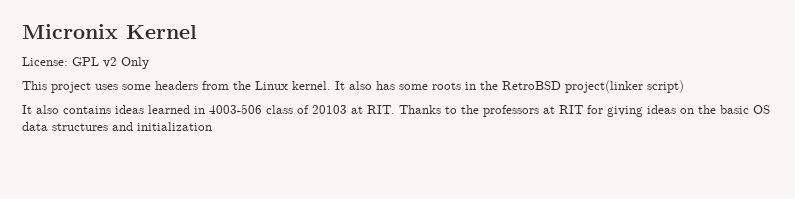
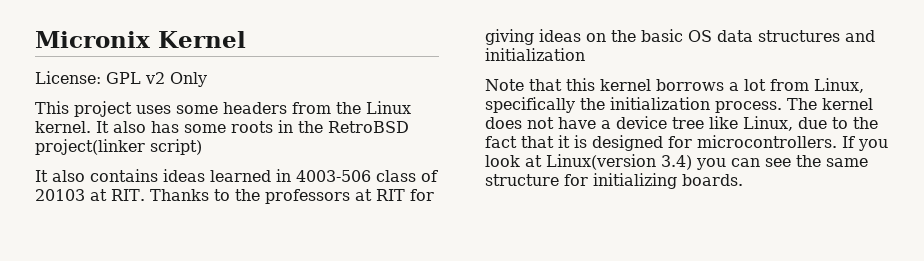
+ Note that this kernel borrows a lot from Linux, specifically the initialization process. The kernel does not have a device tree like Linux, due to the fact that it is designed for microcontrollers. If you look at Linux(version 3.4) you can see the same structure for initializing boards.

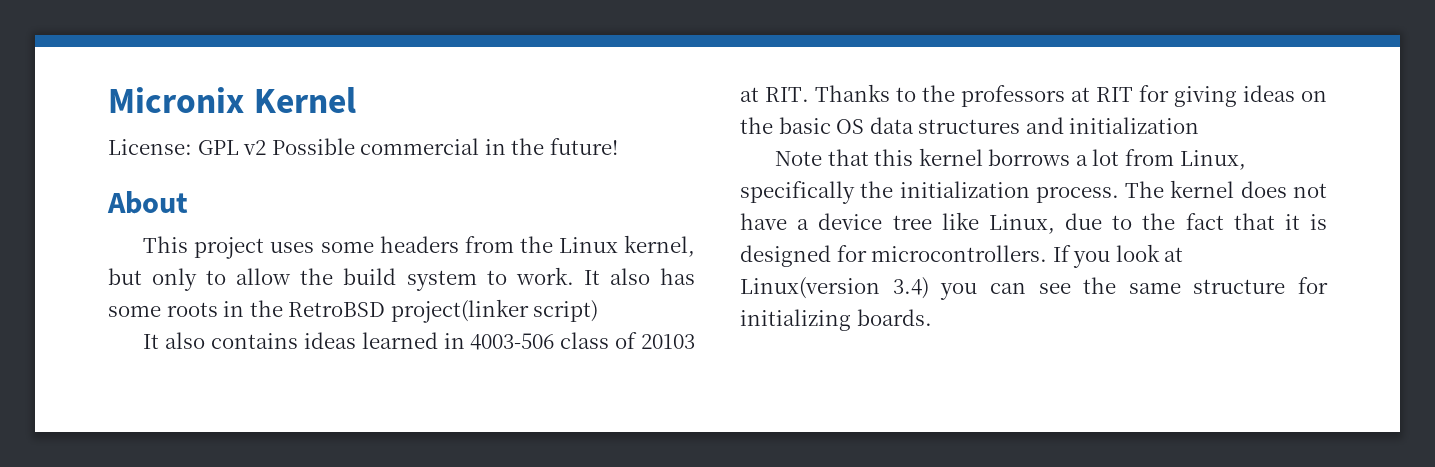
- License: GPL v2 Only
+ License: GPL v2 Possible commercial in the future!
+ About
- This project uses some headers from the Linux kernel.
+ This project uses some headers from the Linux kernel, but only to allow the build system to work.

